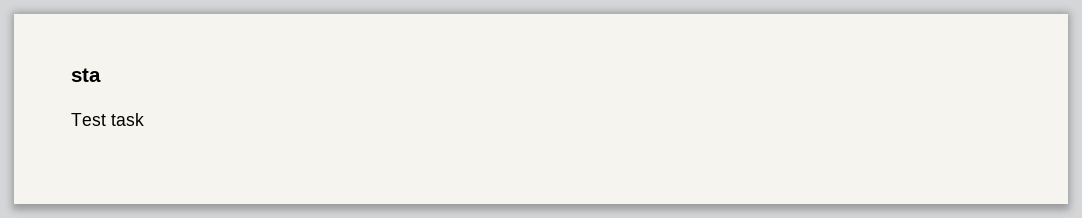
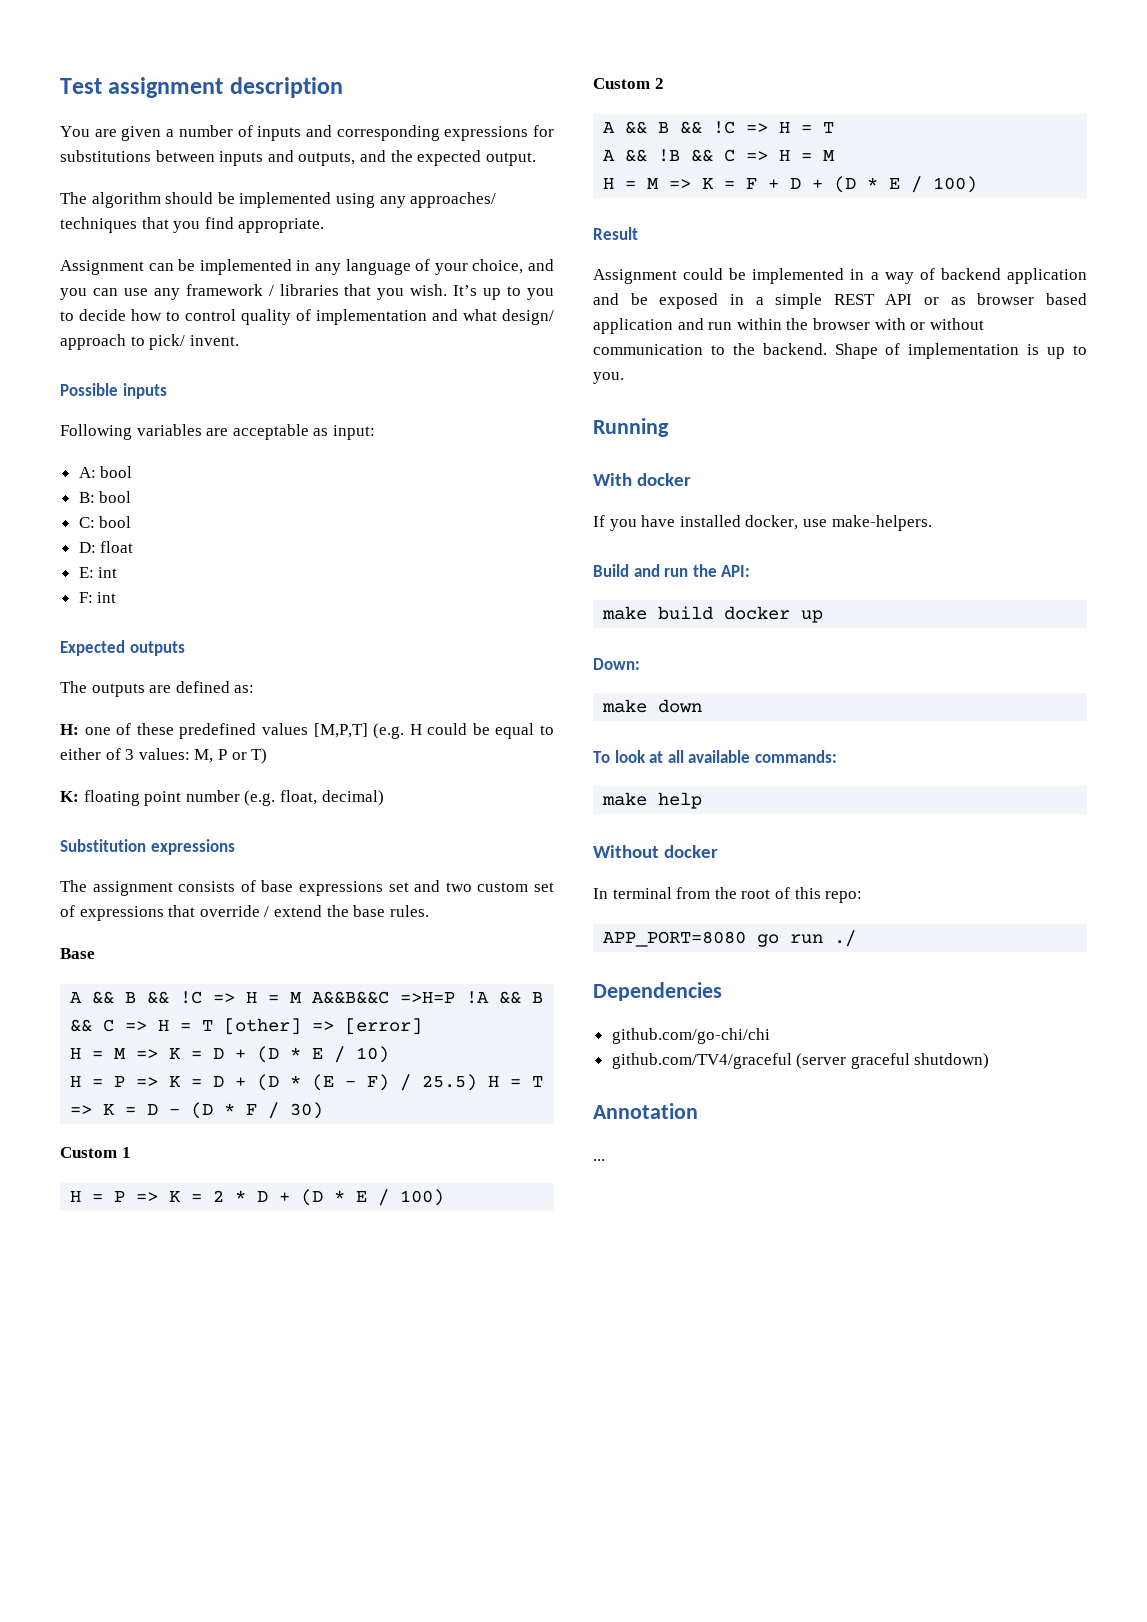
- sta
- Test task
+ Test assignment description
+ You are given a number of inputs and corresponding expressions for substitutions between inputs and outputs, and the expected output.
+ The algorithm should be implemented using any approaches/ techniques that you find appropriate.
+ Assignment can be implemented in any language of your choice, and you can use any framework / libraries that you wish. It’s up to you to decide how to control quality of implementation and what design/ approach to pick/ invent.
+ Possible inputs
+ Following variables are acceptable as input:
+ A: bool
+ B: bool
+ C: bool
+ D: float
+ E: int
+ F: int
+ Expected outputs
+ The outputs are defined as:
+ H: one of these predefined values [M,P,T] (e.g. H could be equal to either of 3 values: M, P or T)
+ K: floating point number (e.g. float, decimal)
+ Substitution expressions
+ The assignment consists of base expressions set and two custom set of expressions that override / extend the base rules.
+ Base
+ A && B && !C => H = M A&&B&&C =>H=P !A && B && C => H = T [other] => [error]
+ H = M => K = D + (D * E / 10)
+ H = P => K = D + (D * (E - F) / 25.5) H = T => K = D - (D * F / 30)
+ Custom 1
+ H = P => K = 2 * D + (D * E / 100)
+ Custom 2
+ A && B && !C => H = T
+ A && !B && C => H = M
+ H = M => K = F + D + (D * E / 100)
+ Result
+ Assignment could be implemented in a way of backend application and be exposed in a simple REST API or as browser based application and run within the browser with or without communication to the backend. Shape of implementation is up to you.
+ Running
+ With docker
+ If you have installed docker, use make-helpers.
+ Build and run the API:
+ make build docker up
+ Down:
+ make down
+ To look at all available commands:
+ make help
+ Without docker
+ In terminal from the root of this repo:
+ APP_PORT=8080 go run ./
+ Dependencies
+ github.com/go-chi/chi
+ github.com/TV4/graceful (server graceful shutdown)
+ Annotation
+ ...

